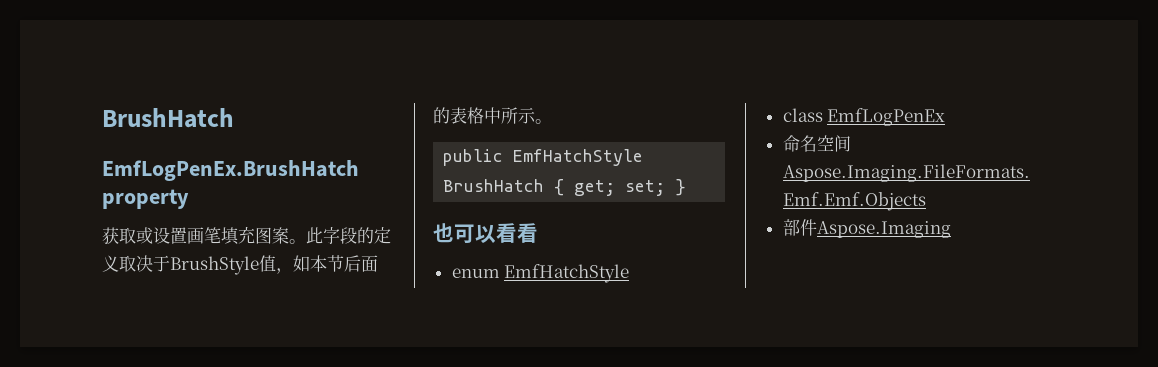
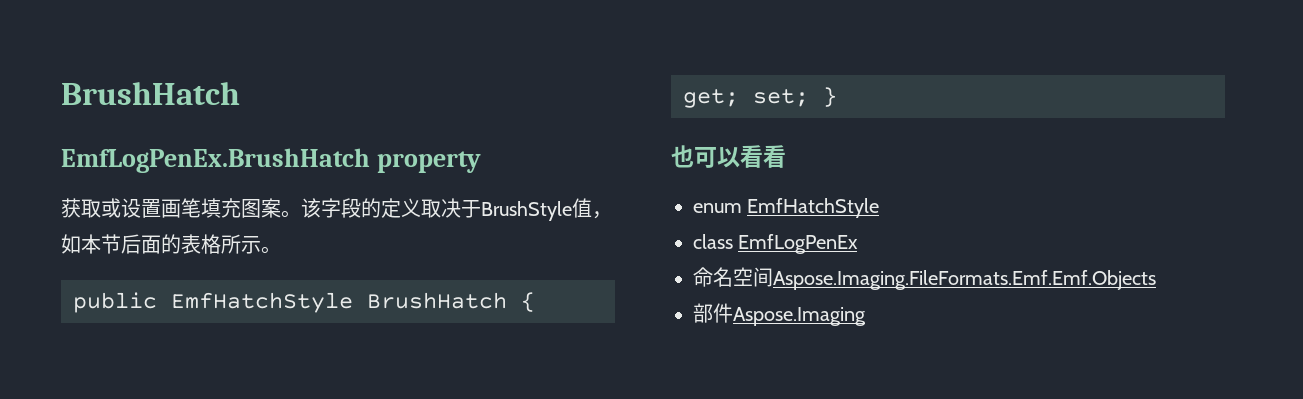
- 此字段的定义取决于BrushStyle值，如本节后面的表格中所示。
+ 该字段的定义取决于BrushStyle值，如本节后面的表格所示。

